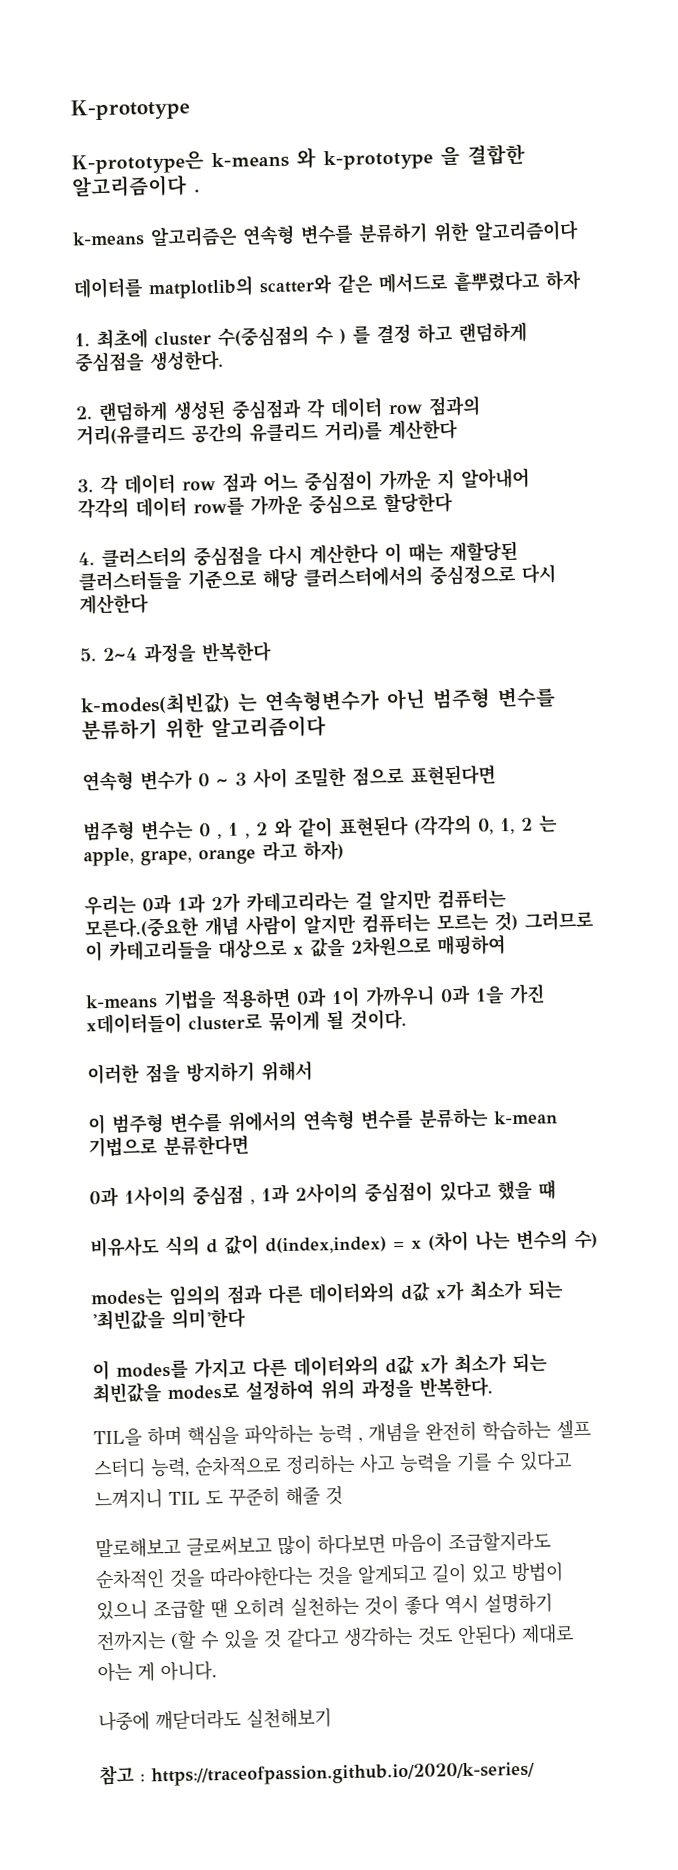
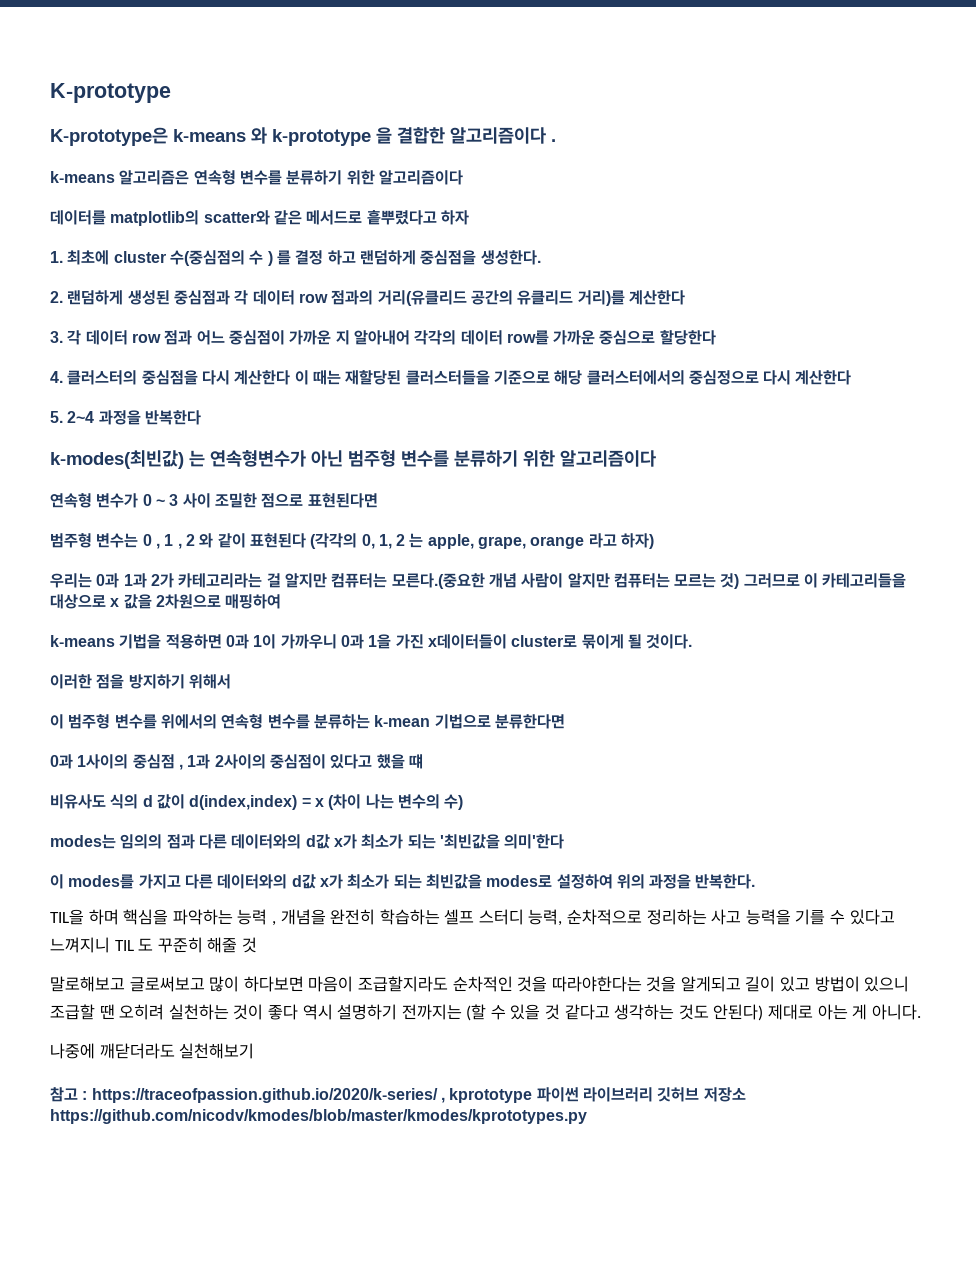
- 참고 : https://traceofpassion.github.io/2020/k-series/
+ 참고 : https://traceofpassion.github.io/2020/k-series/ , kprototype 파이썬 라이브러리 깃허브 저장소 https://github.com/nicodv/kmodes/blob/master/kmodes/kprototypes.py

